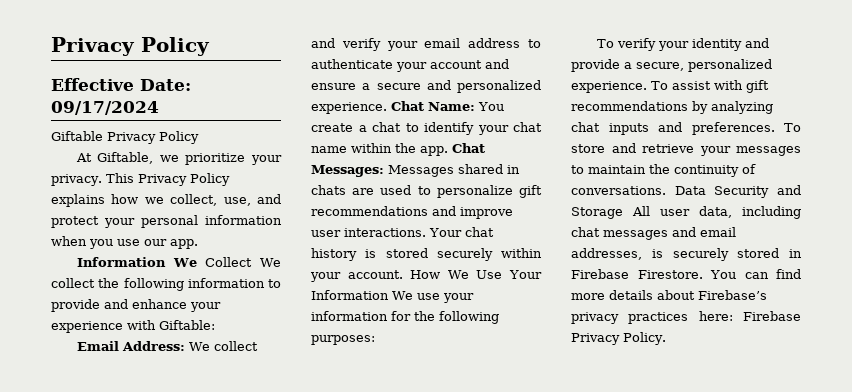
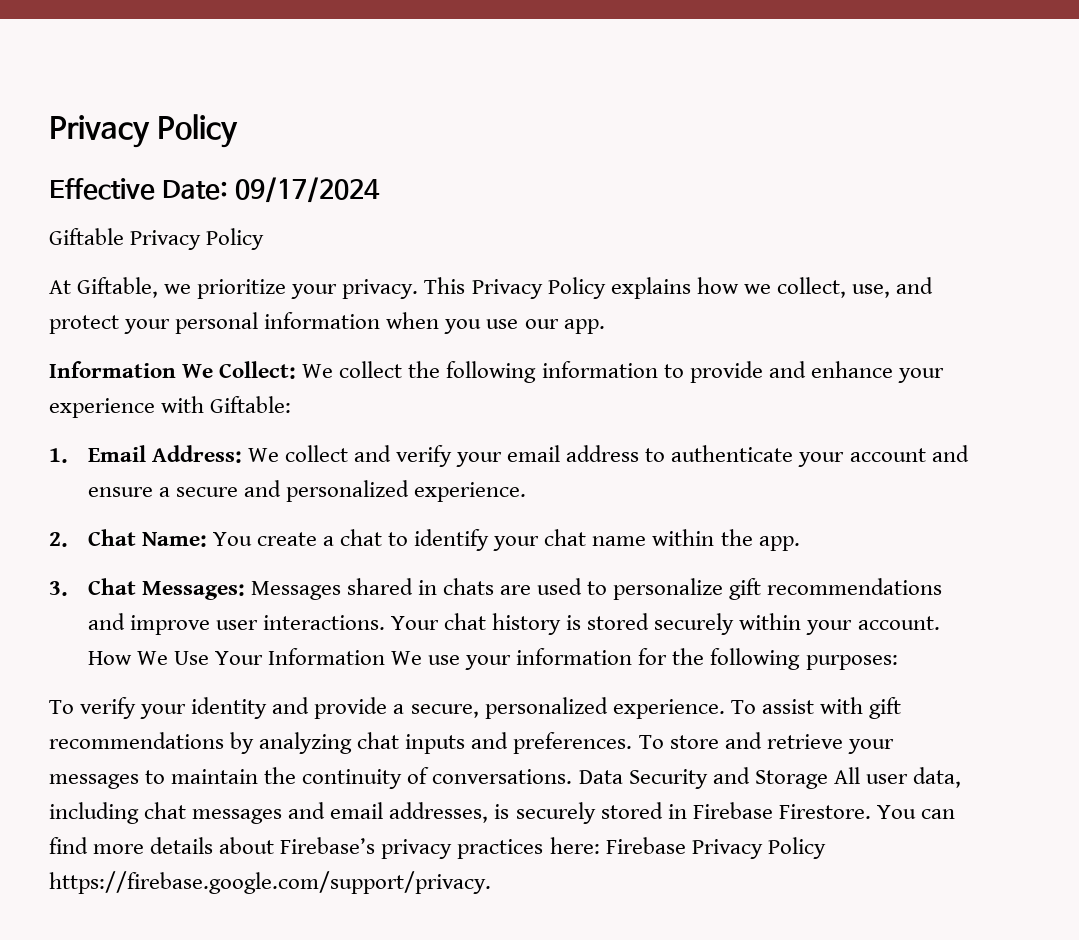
- Information We Collect We collect the following information to provide and enhance your experience with Giftable:
+ Information We Collect: We collect the following information to provide and enhance your experience with Giftable:
- Email Address: We collect and verify your email address to authenticate your account and ensure a secure and personalized experience. Chat Name: You create a chat to identify your chat name within the app. Chat Messages: Messages shared in chats are used to personalize gift recommendations and improve user interactions.
+ 1. Email Address: We collect and verify your email address to authenticate your account and ensure a secure and personalized experience.
+ 2. Chat Name: You create a chat to identify your chat name within the app.
+ 3. Chat Messages: Messages shared in chats are used to personalize gift recommendations and improve user interactions.
- You can find more details about Firebase’s privacy practices here: Firebase Privacy Policy.
+ You can find more details about Firebase’s privacy practices here: Firebase Privacy Policy https://firebase.google.com/support/privacy.

